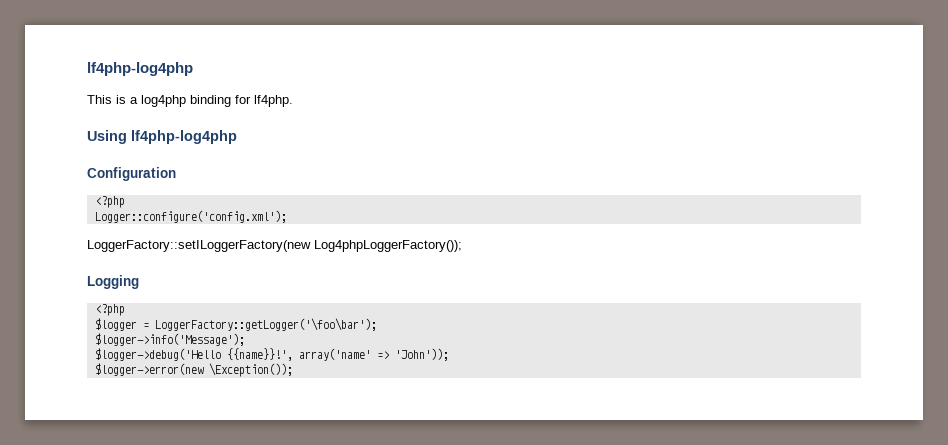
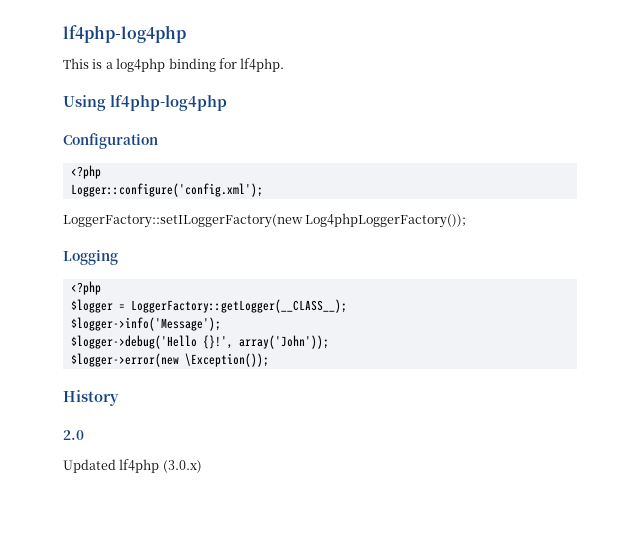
- $logger = LoggerFactory::getLogger('\foo\bar');
+ $logger = LoggerFactory::getLogger(__CLASS__);
- $logger->debug('Hello {{name}}!', array('name' => 'John'));
+ $logger->debug('Hello {}!', array('John'));
  $logger->error(new \Exception());
+ History
+ 2.0
+ Updated lf4php (3.0.x)

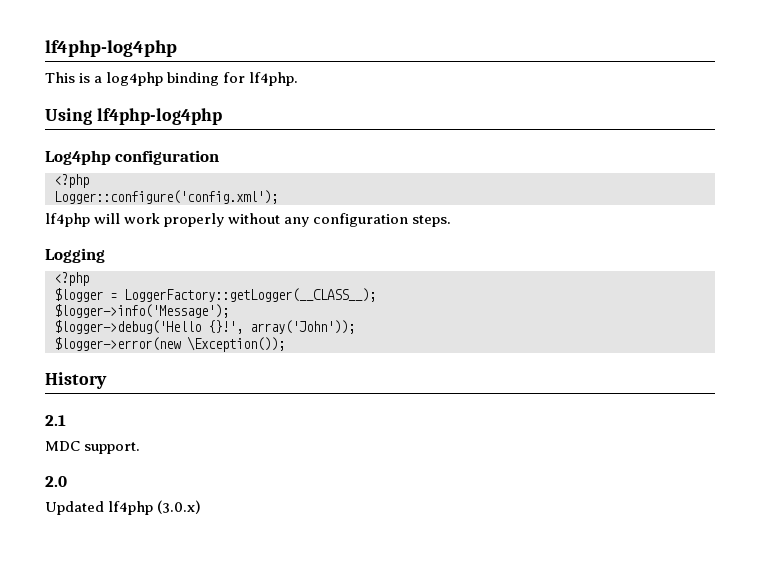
- Configuration
+ Log4php configuration
- LoggerFactory::setILoggerFactory(new Log4phpLoggerFactory());
+ lf4php will work properly without any configuration steps.
+ 2.1
+ MDC support.

